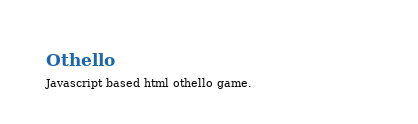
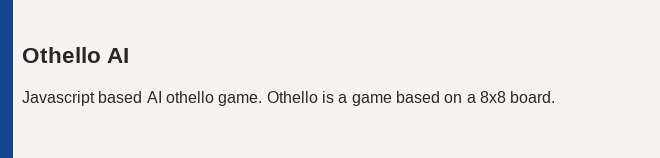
- Othello
+ Othello AI
- Javascript based html othello game.
+ Javascript based AI othello game.
+ Othello is a game based on a 8x8 board.

